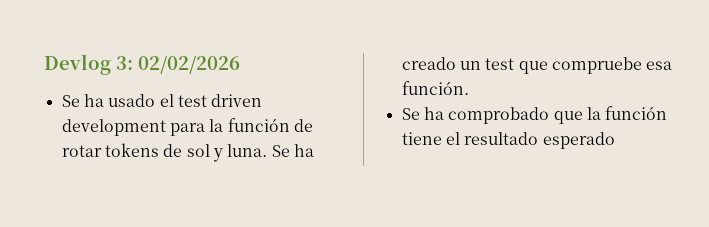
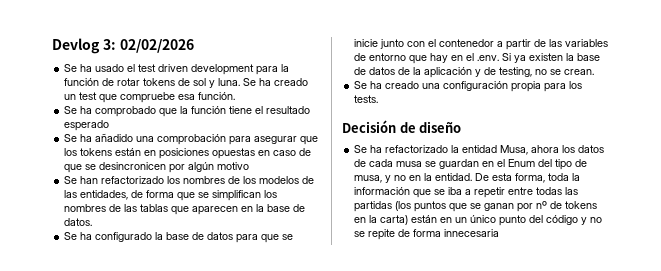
+ Se ha añadido una comprobación para asegurar que los tokens están en posiciones opuestas en caso de que se desincronicen por algún motivo
+ Se han refactorizado los nombres de los modelos de las entidades, de forma que se simplifican los nombres de las tablas que aparecen en la base de datos.
+ Se ha configurado la base de datos para que se inicie junto con el contenedor a partir de las variables de entorno que hay en el .env. Si ya existen la base de datos de la aplicación y de testing, no se crean.
+ Se ha creado una configuración propia para los tests.
+ Decisión de diseño
+ Se ha refactorizado la entidad Musa, ahora los datos de cada musa se guardan en el Enum del tipo de musa, y no en la entidad. De esta forma, toda la información que se iba a repetir entre todas las partidas (los puntos que se ganan por nº de tokens en la carta) están en un único punto del código y no se repite de forma innecesaria

